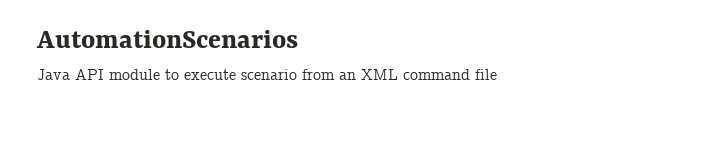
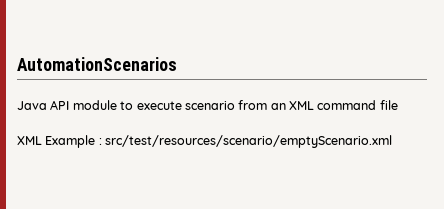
+ XML Example : src/test/resources/scenario/emptyScenario.xml

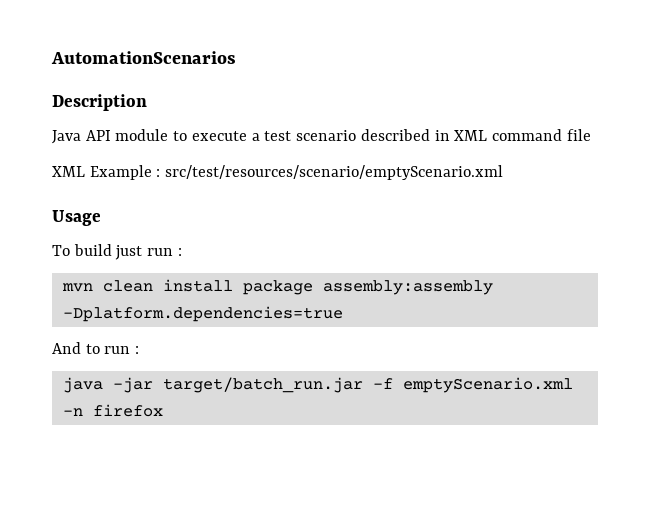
+ Description
- Java API module to execute scenario from an XML command file
+ Java API module to execute a test scenario described in XML command file
+ Usage
+ To build just run :
+ mvn clean install package assembly:assembly -Dplatform.dependencies=true
+ And to run :
+ java -jar target/batch_run.jar -f emptyScenario.xml -n firefox

